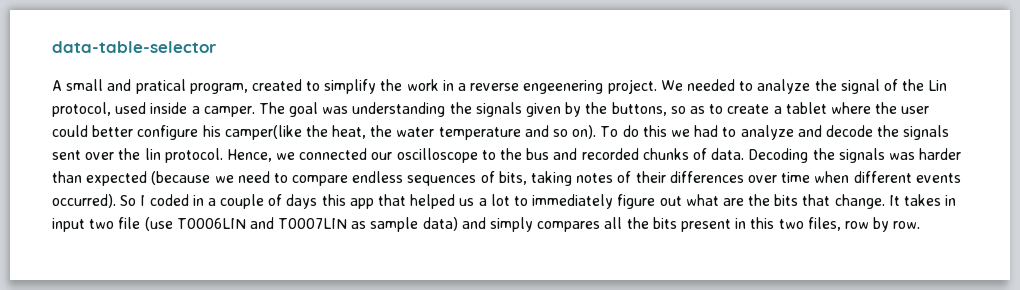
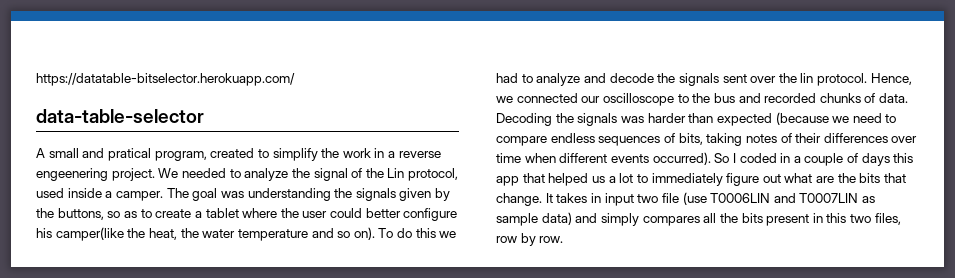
+ https://datatable-bitselector.herokuapp.com/

